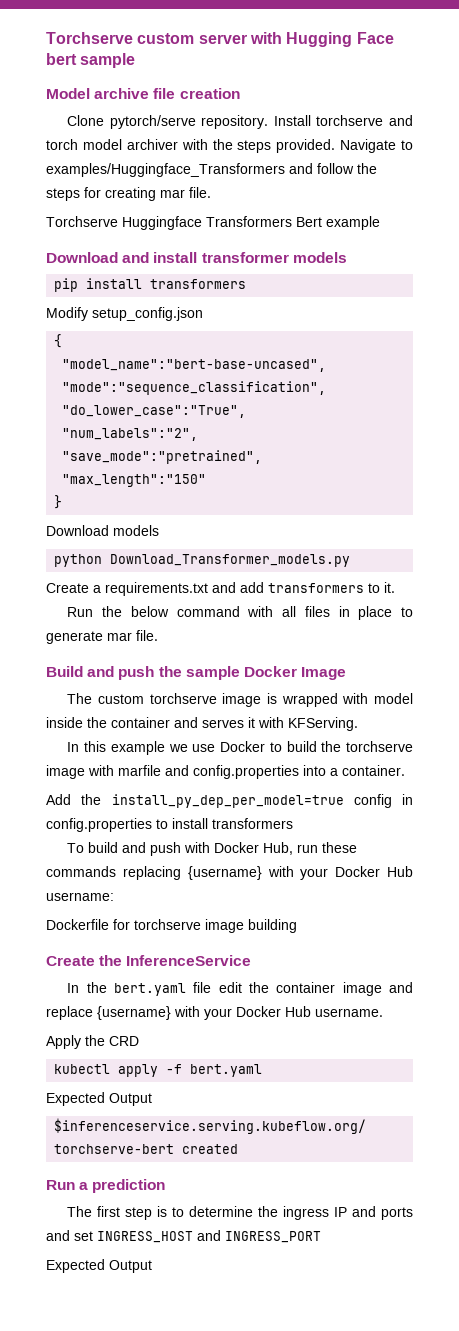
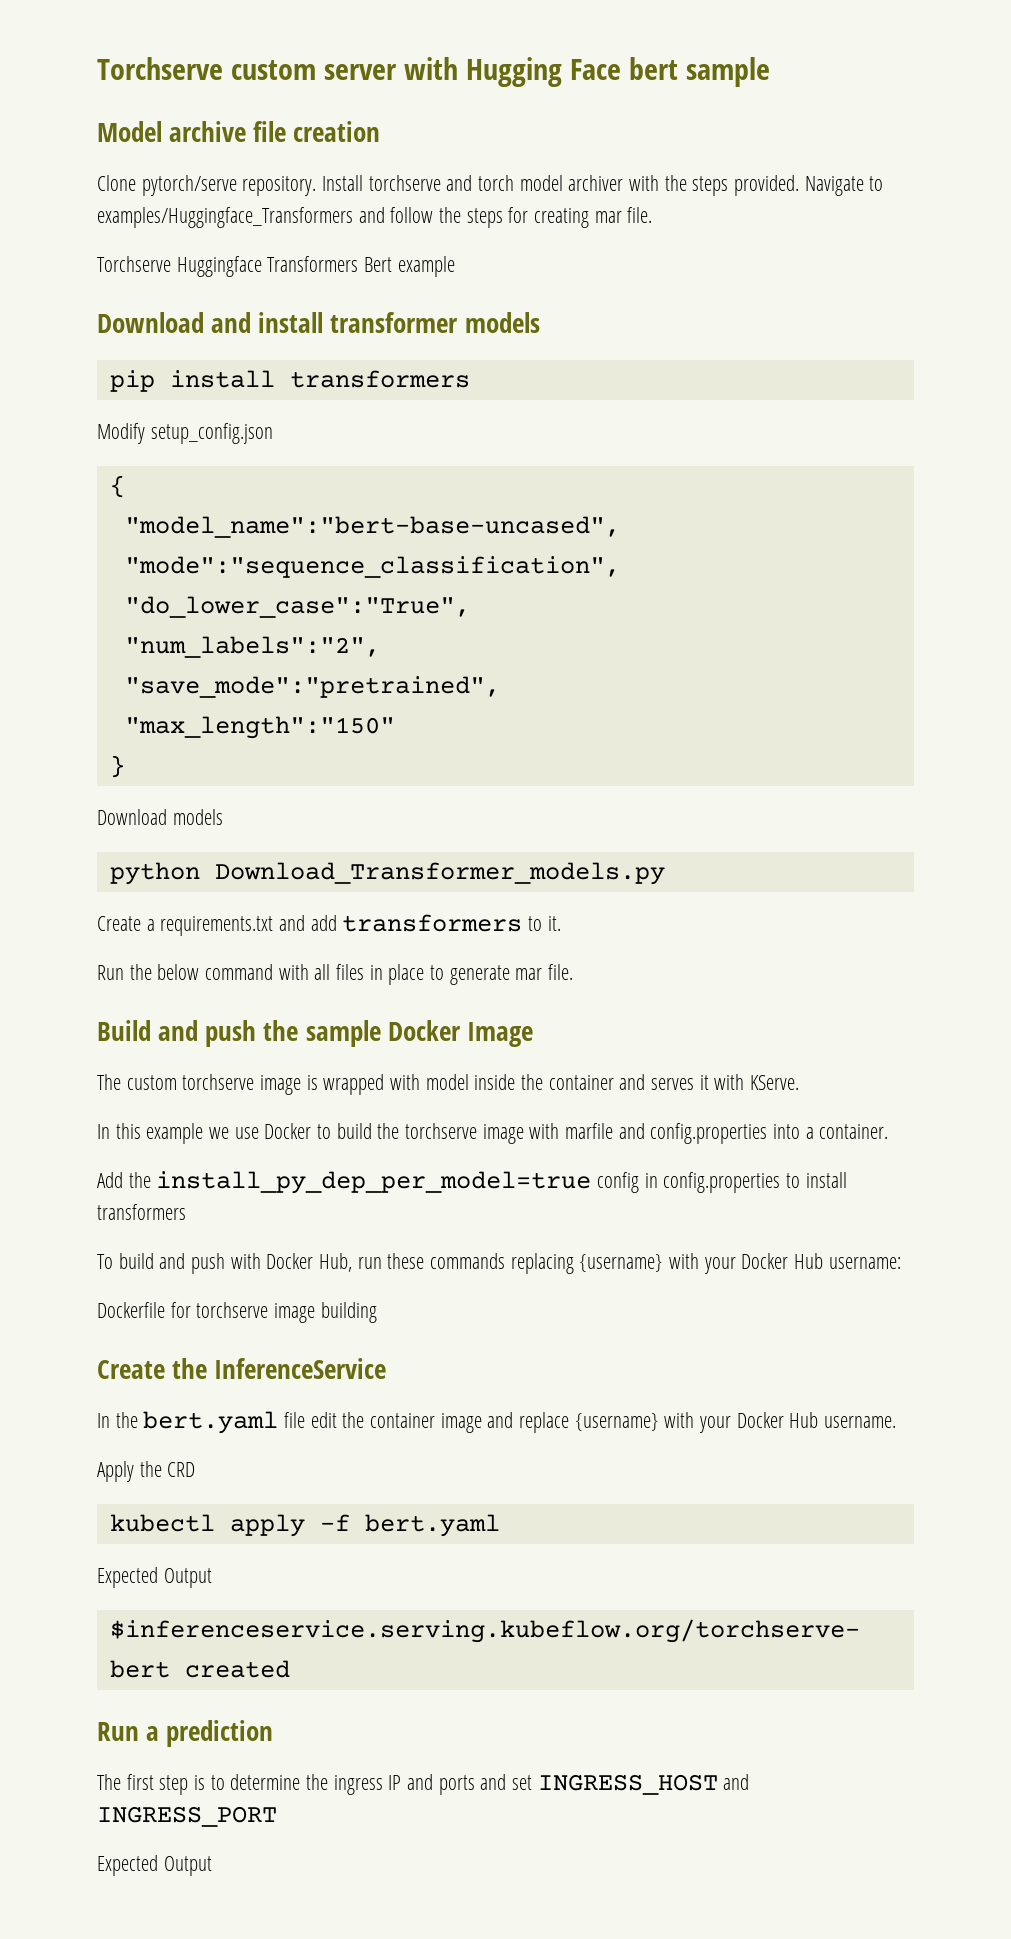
- The custom torchserve image is wrapped with model inside the container and serves it with KFServing.
+ The custom torchserve image is wrapped with model inside the container and serves it with KServe.

